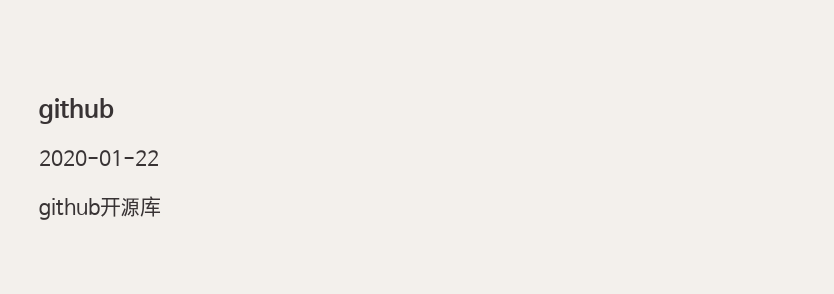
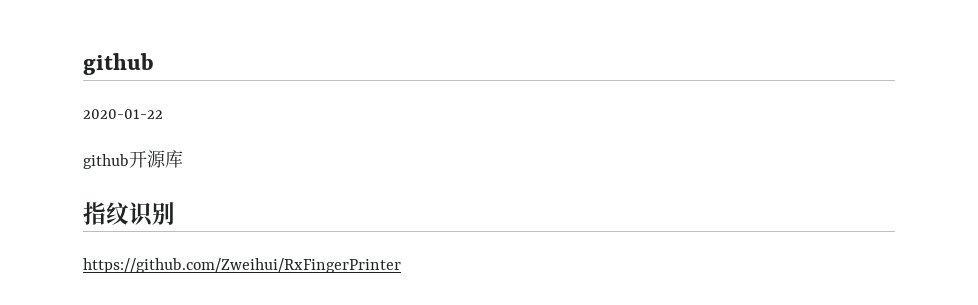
+ 指纹识别
+ https://github.com/Zweihui/RxFingerPrinter

